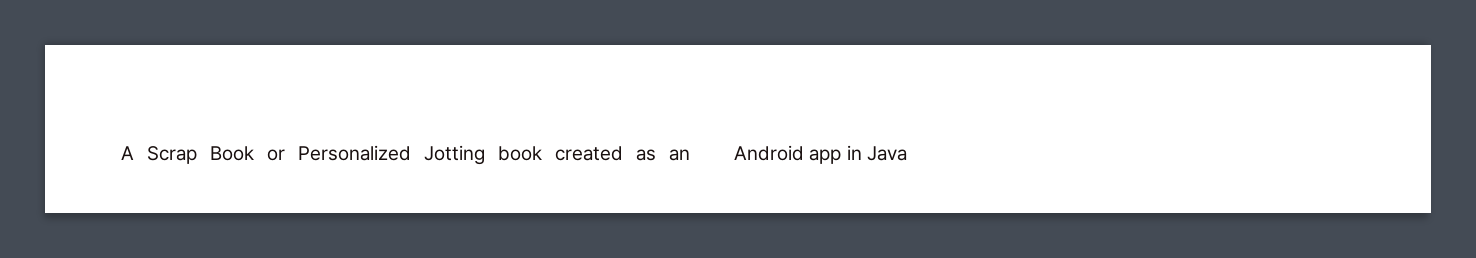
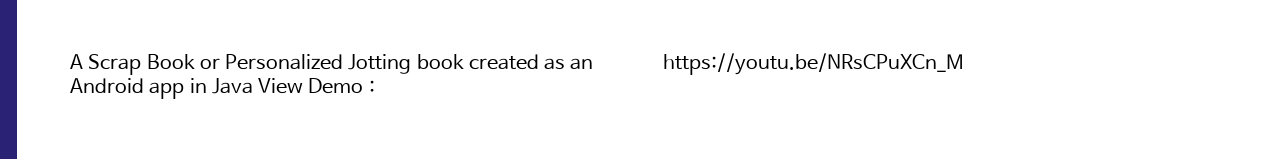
- A Scrap Book or Personalized Jotting book created as an Android app in Java
+ A Scrap Book or Personalized Jotting book created as an Android app in Java View Demo : https://youtu.be/NRsCPuXCn_M

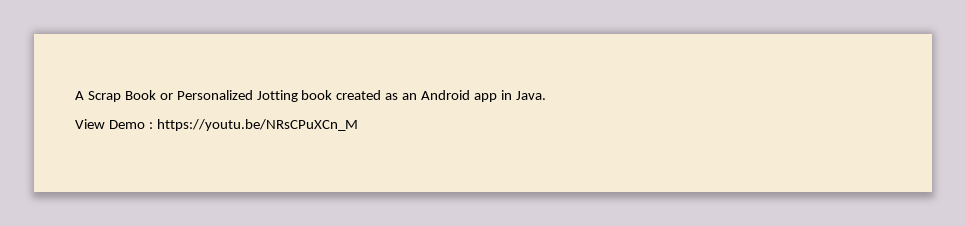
- A Scrap Book or Personalized Jotting book created as an Android app in Java View Demo : https://youtu.be/NRsCPuXCn_M
+ A Scrap Book or Personalized Jotting book created as an Android app in Java.
+ View Demo : https://youtu.be/NRsCPuXCn_M

